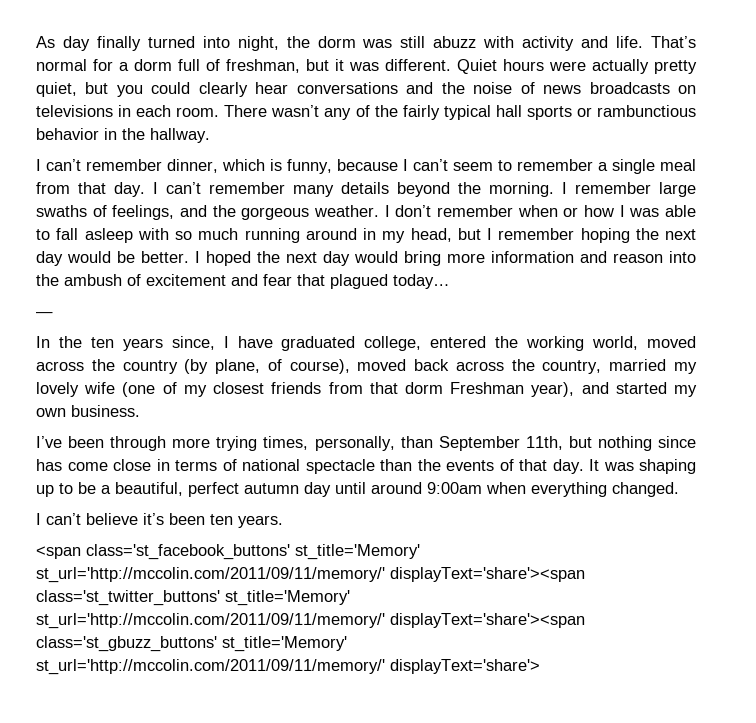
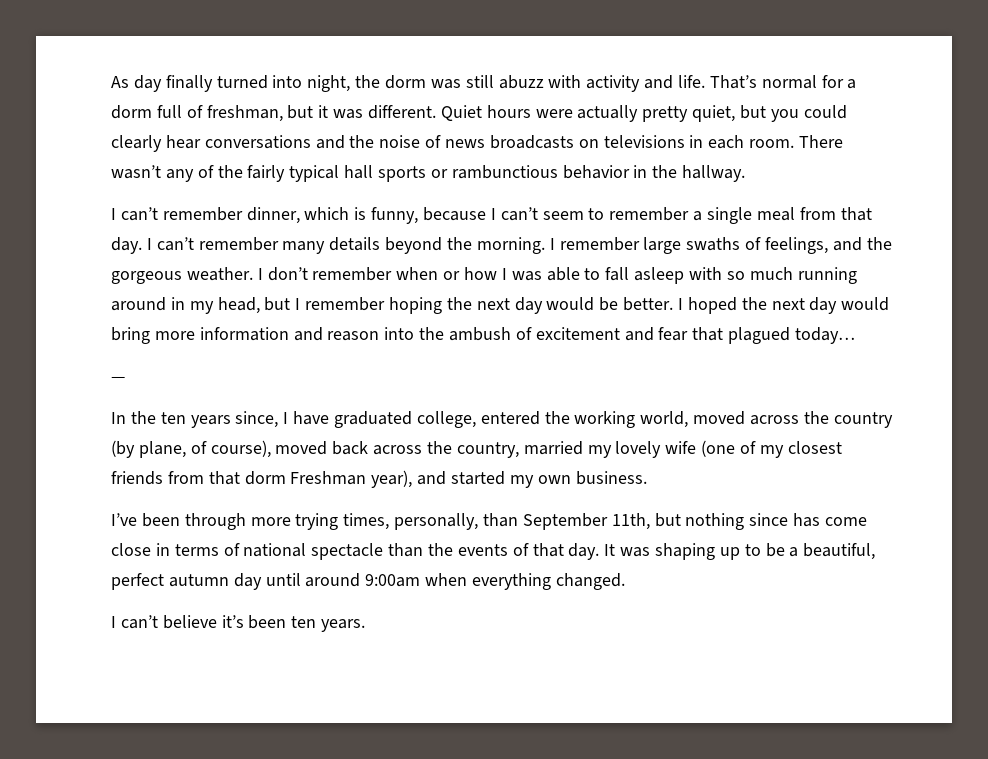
- <span class='st_facebook_buttons' st_title='Memory' st_url='http://mccolin.com/2011/09/11/memory/' displayText='share'><span class='st_twitter_buttons' st_title='Memory' st_url='http://mccolin.com/2011/09/11/memory/' displayText='share'><span class='st_gbuzz_buttons' st_title='Memory' st_url='http://mccolin.com/2011/09/11/memory/' displayText='share'>

